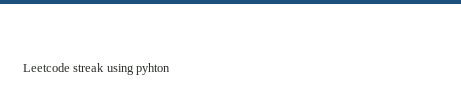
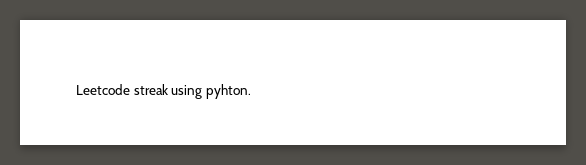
- Leetcode streak using pyhton
+ Leetcode streak using pyhton.

